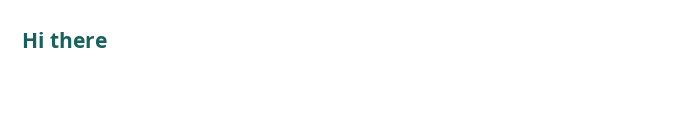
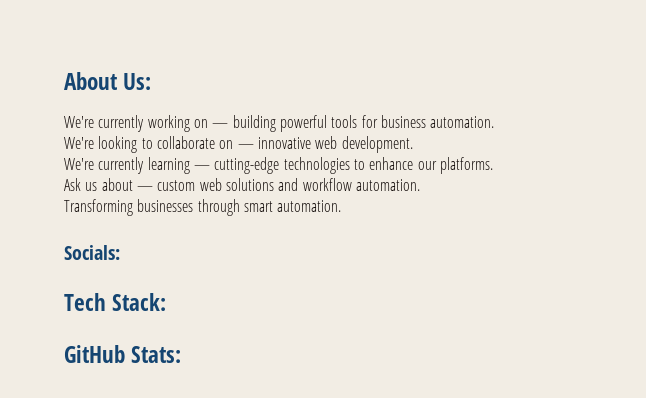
- Hi there
+ About Us:
+ We're currently working on — building powerful tools for business automation.
+ We're looking to collaborate on — innovative web development.
+ We're currently learning — cutting-edge technologies to enhance our platforms.
+ Ask us about — custom web solutions and workflow automation.
+ Transforming businesses through smart automation.
+ Socials:
+ Tech Stack:
+ GitHub Stats:

